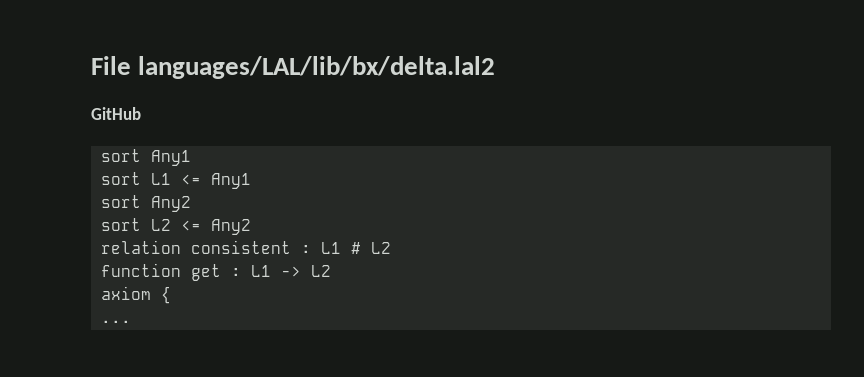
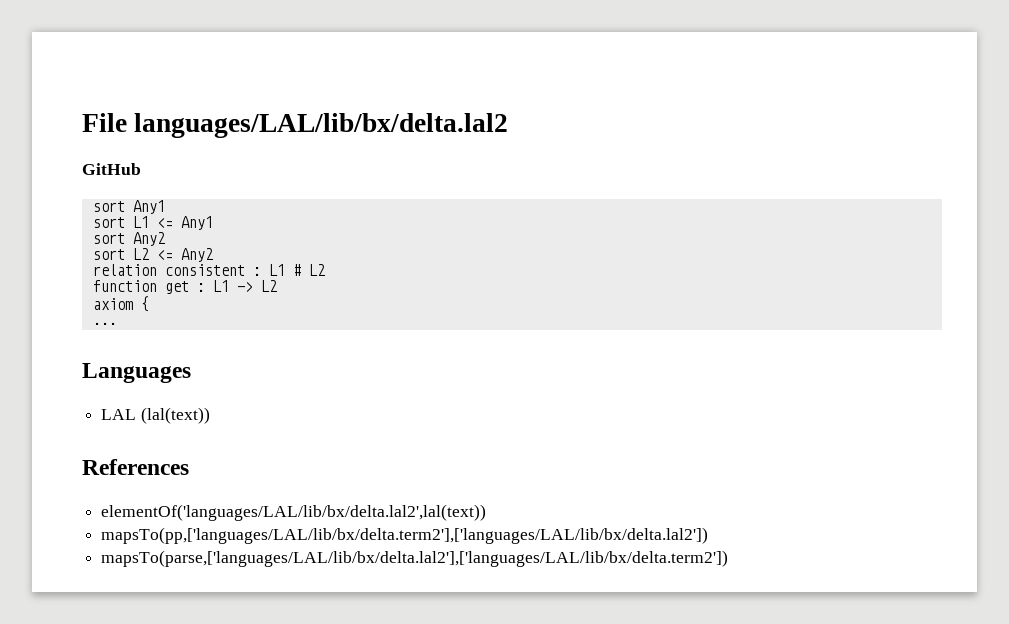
+ Languages
+ LAL (lal(text))
+ References
+ elementOf('languages/LAL/lib/bx/delta.lal2',lal(text))
+ mapsTo(pp,['languages/LAL/lib/bx/delta.term2'],['languages/LAL/lib/bx/delta.lal2'])
+ mapsTo(parse,['languages/LAL/lib/bx/delta.lal2'],['languages/LAL/lib/bx/delta.term2'])

